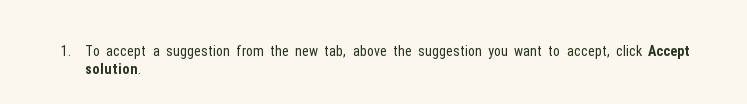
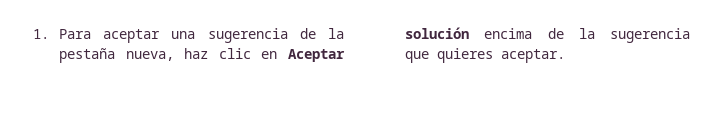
- 1. To accept a suggestion from the new tab, above the suggestion you want to accept, click Accept solution.
+ 1. Para aceptar una sugerencia de la pestaña nueva, haz clic en Aceptar solución encima de la sugerencia que quieres aceptar.

